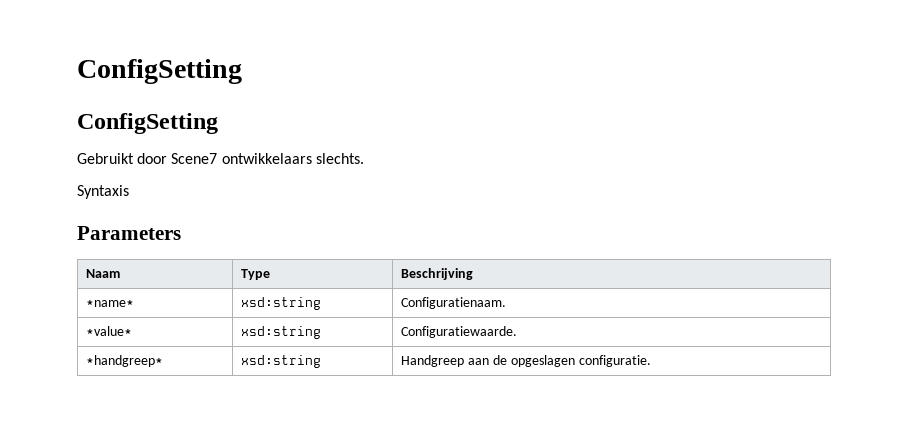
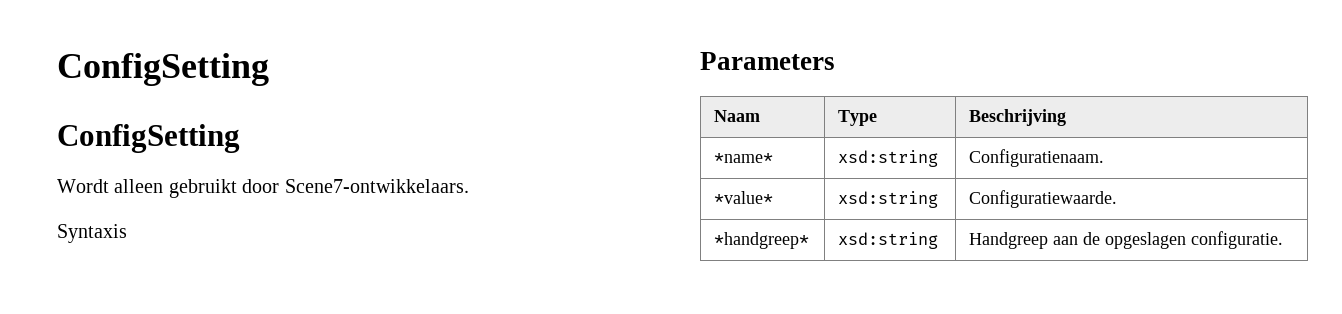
- Gebruikt door Scene7 ontwikkelaars slechts.
+ Wordt alleen gebruikt door Scene7-ontwikkelaars.

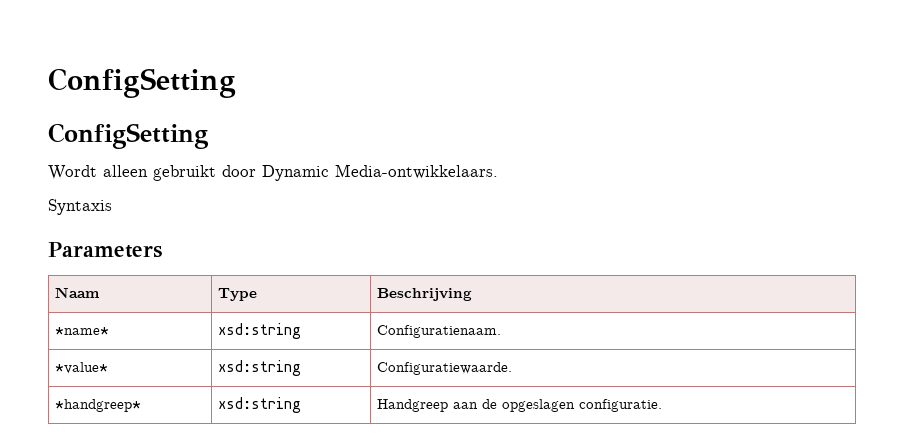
- Wordt alleen gebruikt door Scene7-ontwikkelaars.
+ Wordt alleen gebruikt door Dynamic Media-ontwikkelaars.

